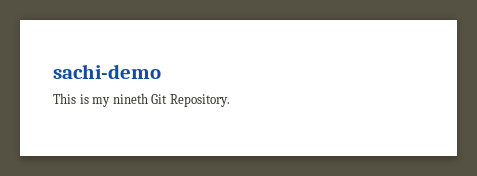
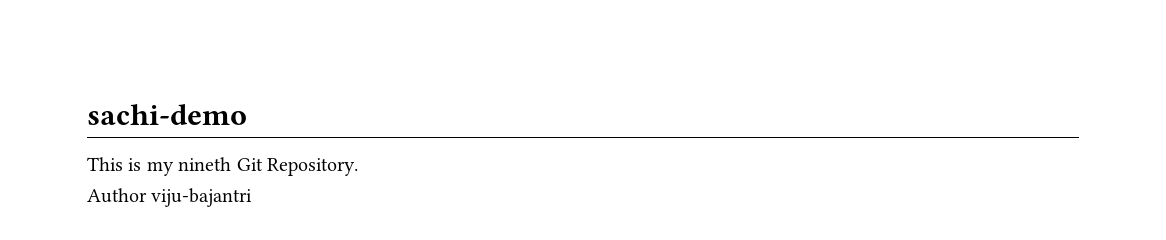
+ Author viju-bajantri

